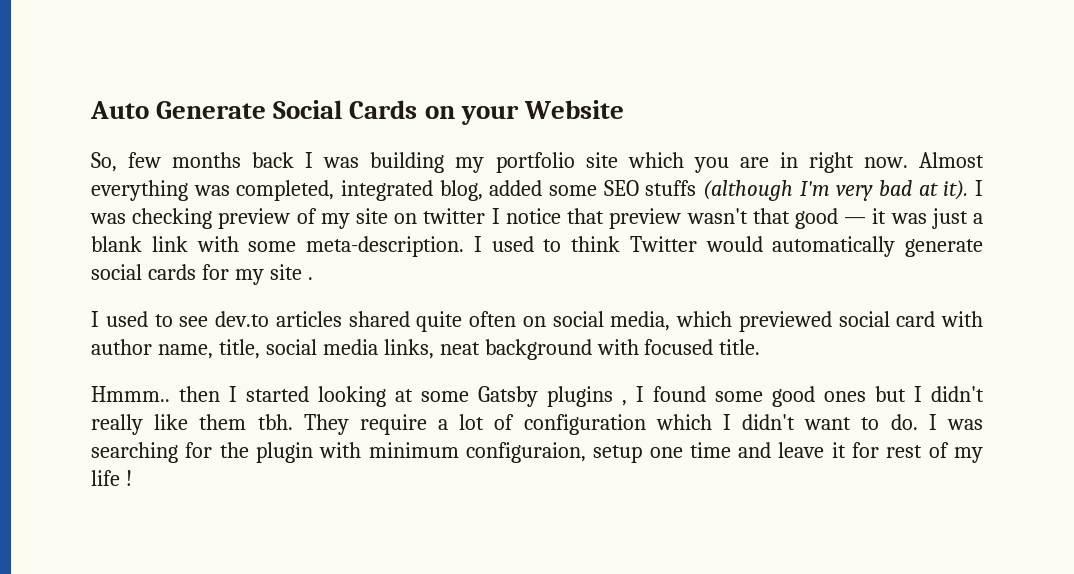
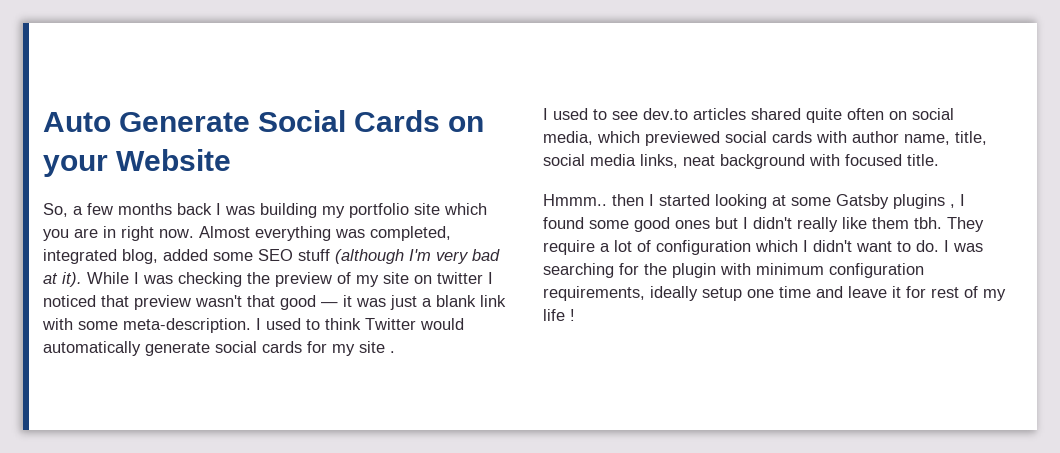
- So, few months back I was building my portfolio site which you are in right now.
+ So, a few months back I was building my portfolio site which you are in right now.
- Almost everything was completed, integrated blog, added some SEO stuffs (although I'm very bad at it).
+ Almost everything was completed, integrated blog, added some SEO stuff (although I'm very bad at it).
- I was checking preview of my site on twitter I notice that preview wasn't that good — it was just a blank link with some meta-description.
+ While I was checking the preview of my site on twitter I noticed that preview wasn't that good — it was just a blank link with some meta-description.
- I used to see dev.to articles shared quite often on social media, which previewed social card with author name, title, social media links, neat background with focused title.
+ I used to see dev.to articles shared quite often on social media, which previewed social cards with author name, title, social media links, neat background with focused title.
- I was searching for the plugin with minimum configuraion, setup one time and leave it for rest of my life !
+ I was searching for the plugin with minimum configuration requirements, ideally setup one time and leave it for rest of my life !

